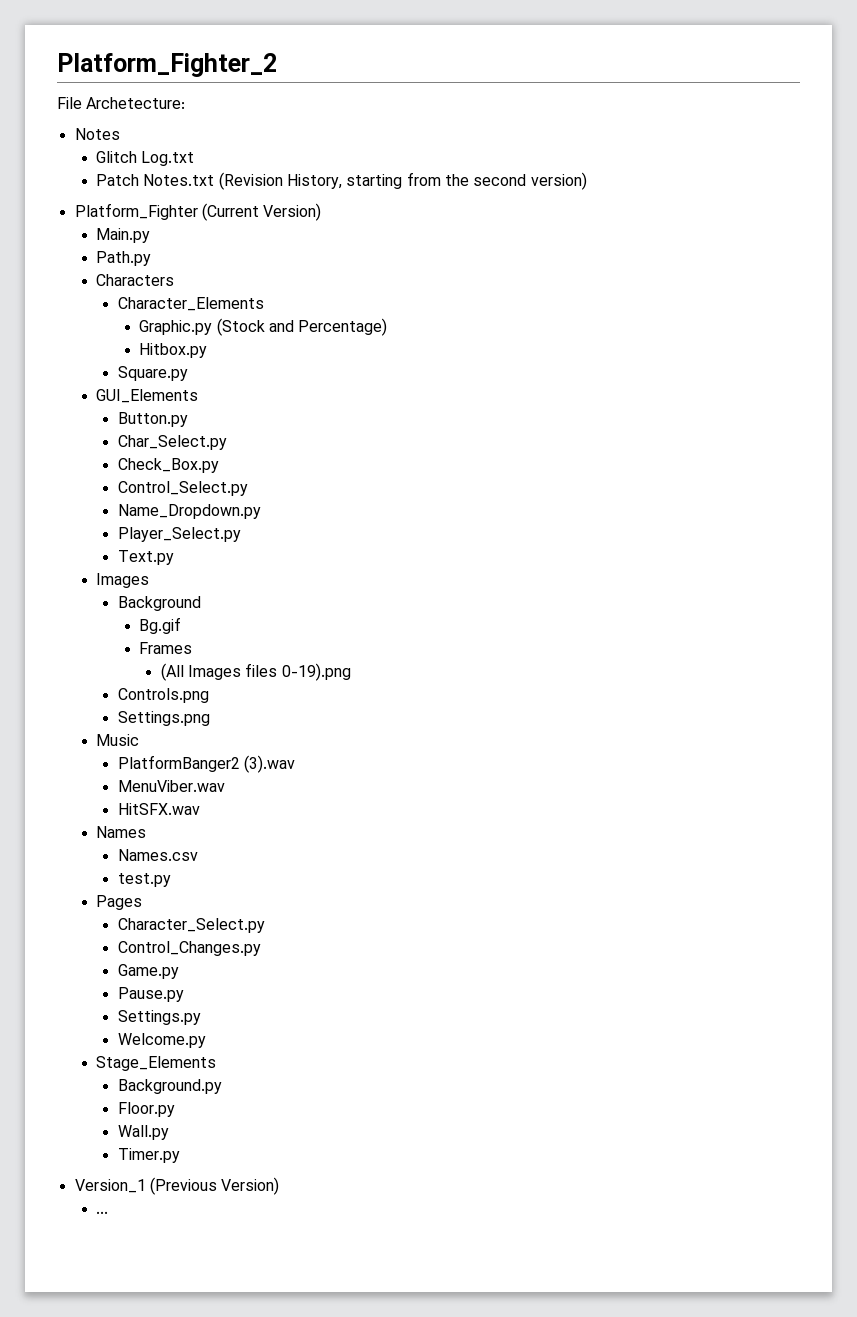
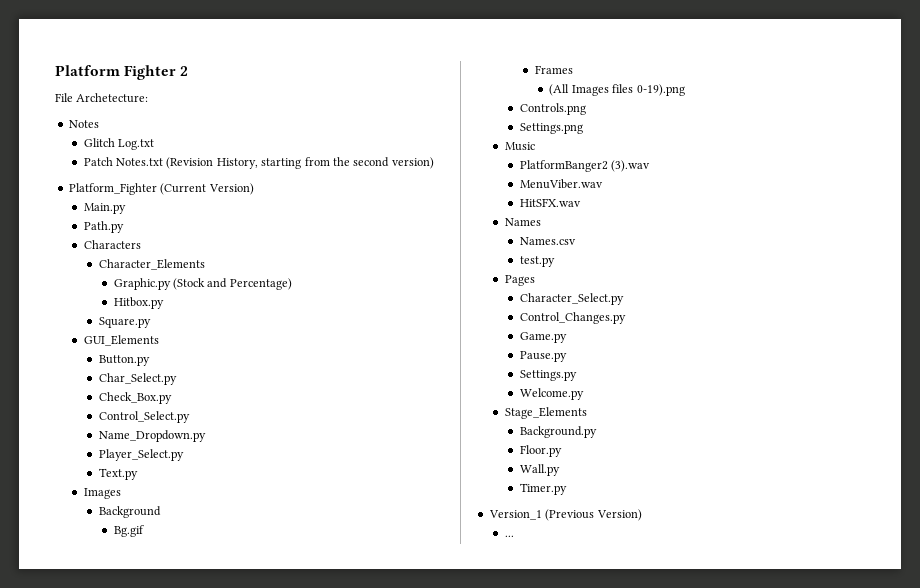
- Platform_Fighter_2
+ Platform Fighter 2

